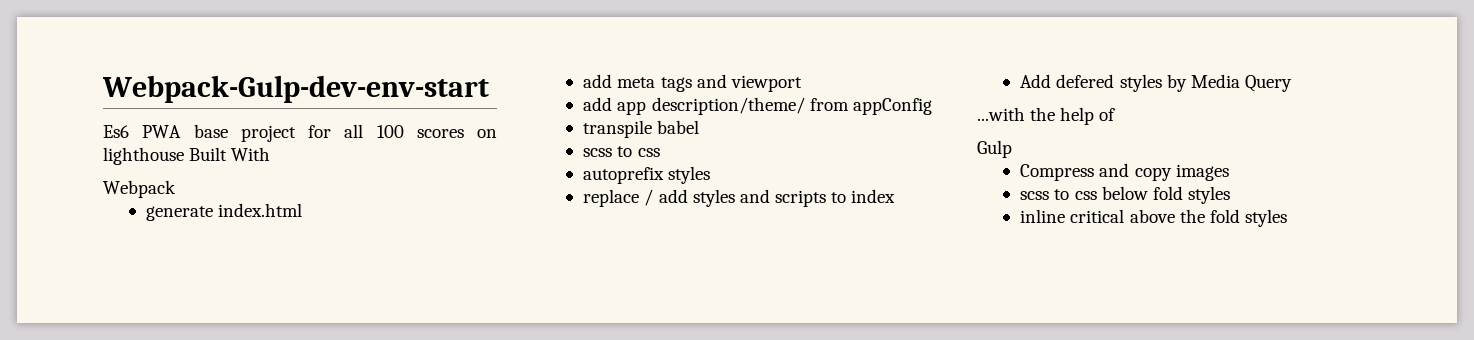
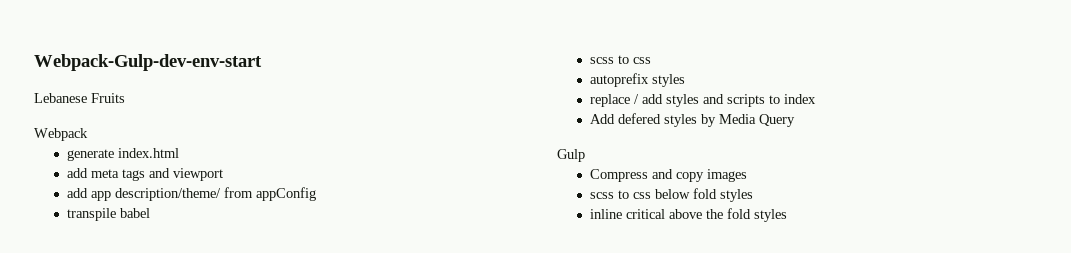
- Es6 PWA base project for all 100 scores on lighthouse Built With
+ Lebanese Fruits
- ...with the help of

